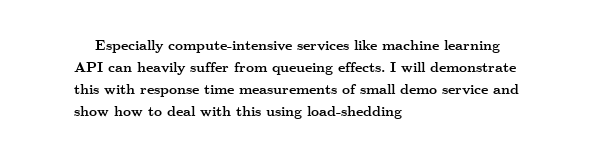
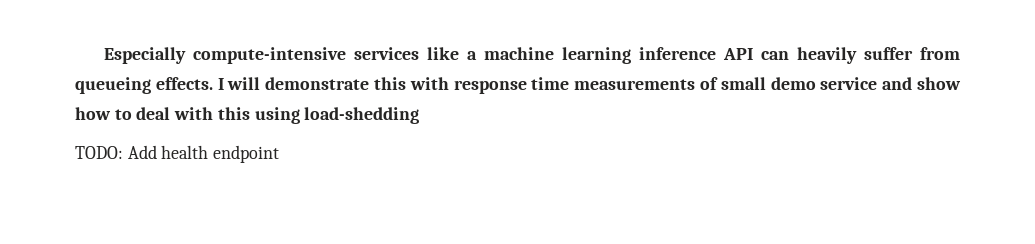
- Especially compute-intensive services like machine learning API can heavily suffer from queueing effects.
+ Especially compute-intensive services like a machine learning inference API can heavily suffer from queueing effects.
+ TODO: Add health endpoint

